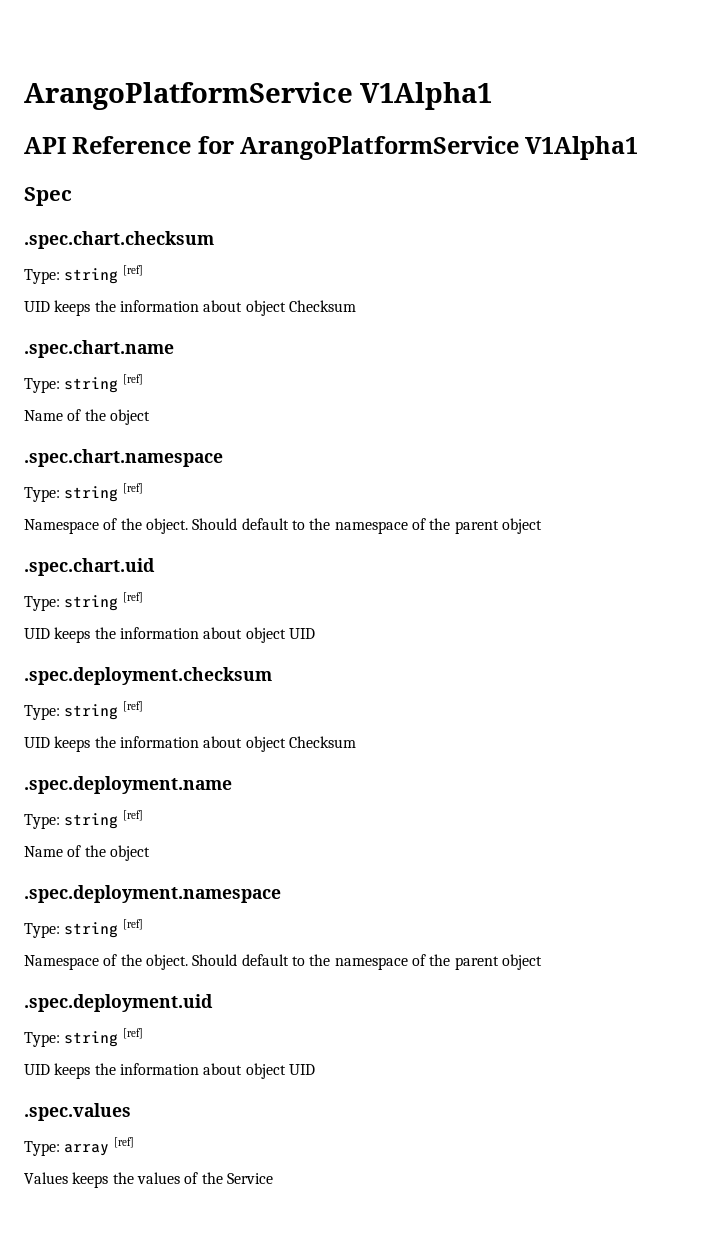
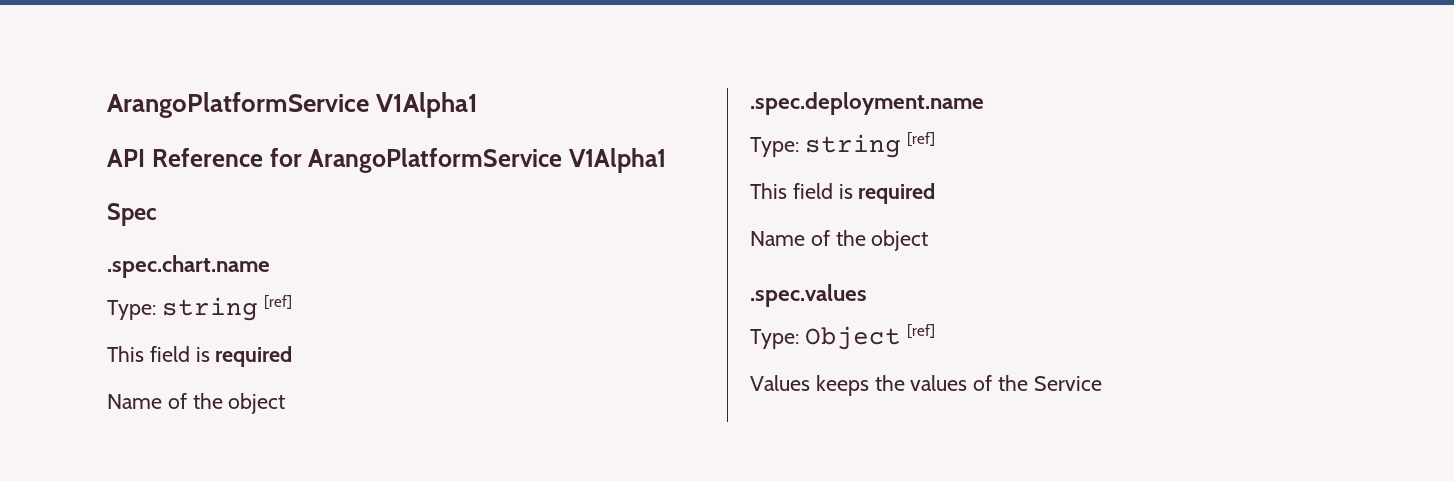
- .spec.chart.checksum
- Type: string [ref]
- UID keeps the information about object Checksum
  .spec.chart.name
  Type: string [ref]
+ This field is required
  Name of the object
- .spec.chart.namespace
- Type: string [ref]
- Namespace of the object. Should default to the namespace of the parent object
- .spec.chart.uid
- Type: string [ref]
- UID keeps the information about object UID
- .spec.deployment.checksum
- Type: string [ref]
- UID keeps the information about object Checksum
  .spec.deployment.name
  Type: string [ref]
+ This field is required
  Name of the object
- .spec.deployment.namespace
- Type: string [ref]
- Namespace of the object. Should default to the namespace of the parent object
- .spec.deployment.uid
- Type: string [ref]
- UID keeps the information about object UID
- Type: array [ref]
+ Type: Object [ref]

